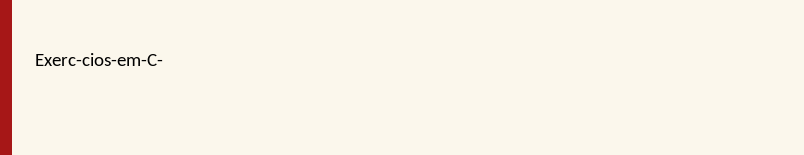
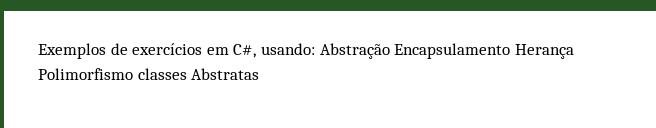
- Exerc-cios-em-C-
+ Exemplos de exercícios em C#, usando: Abstração Encapsulamento Herança Polimorfismo classes Abstratas

